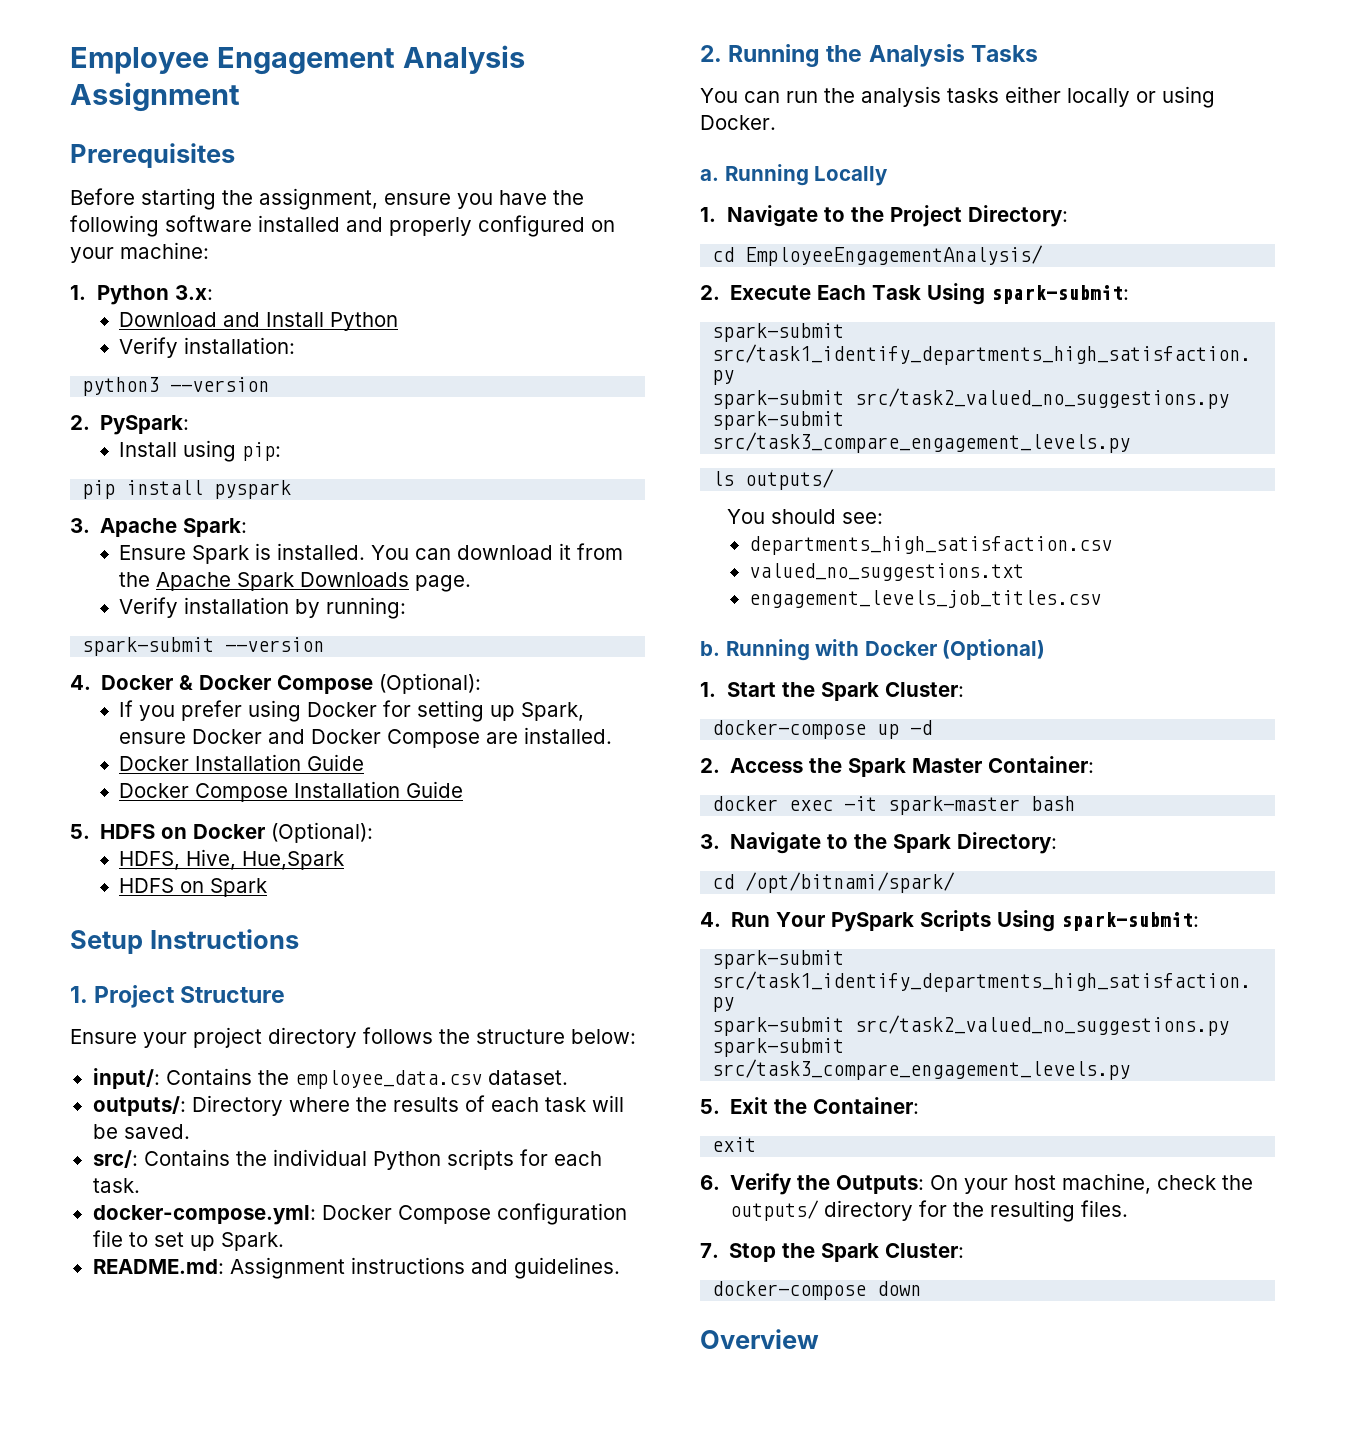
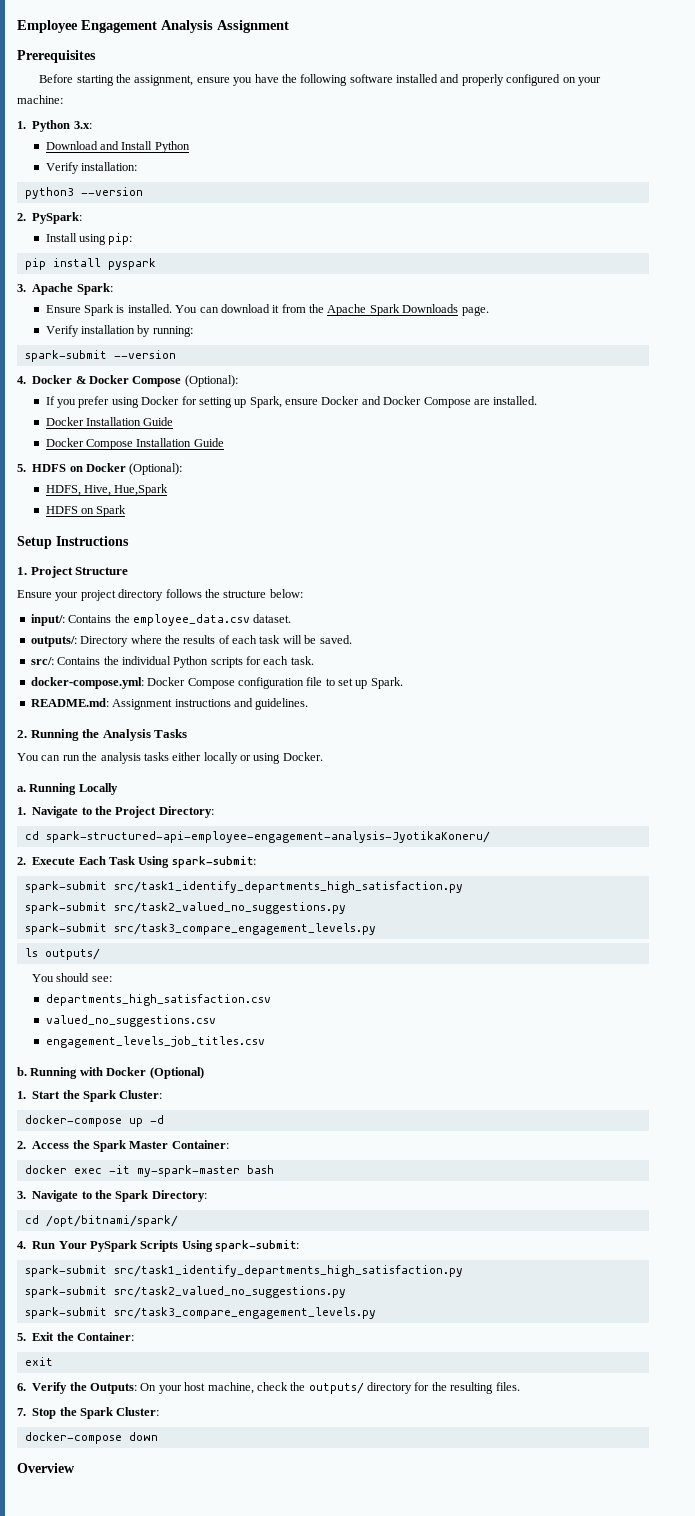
- cd EmployeeEngagementAnalysis/
+ cd spark-structured-api-employee-engagement-analysis-JyotikaKoneru/
- valued_no_suggestions.txt
+ valued_no_suggestions.csv
- docker exec -it spark-master bash
+ docker exec -it my-spark-master bash

